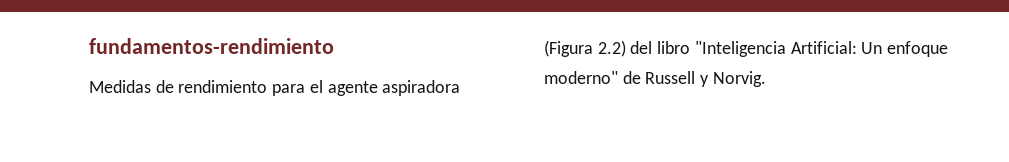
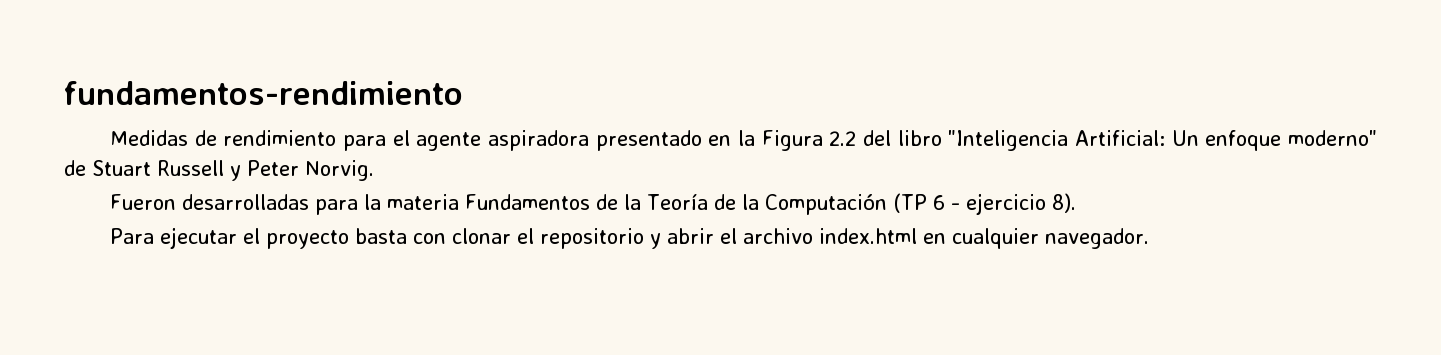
- Medidas de rendimiento para el agente aspiradora (Figura 2.2) del libro "Inteligencia Artificial: Un enfoque moderno" de Russell y Norvig.
+ Medidas de rendimiento para el agente aspiradora presentado en la Figura 2.2 del libro "Inteligencia Artificial: Un enfoque moderno" de Stuart Russell y Peter Norvig.
+ Fueron desarrolladas para la materia Fundamentos de la Teoría de la Computación (TP 6 - ejercicio 8).
+ Para ejecutar el proyecto basta con clonar el repositorio y abrir el archivo index.html en cualquier navegador.

